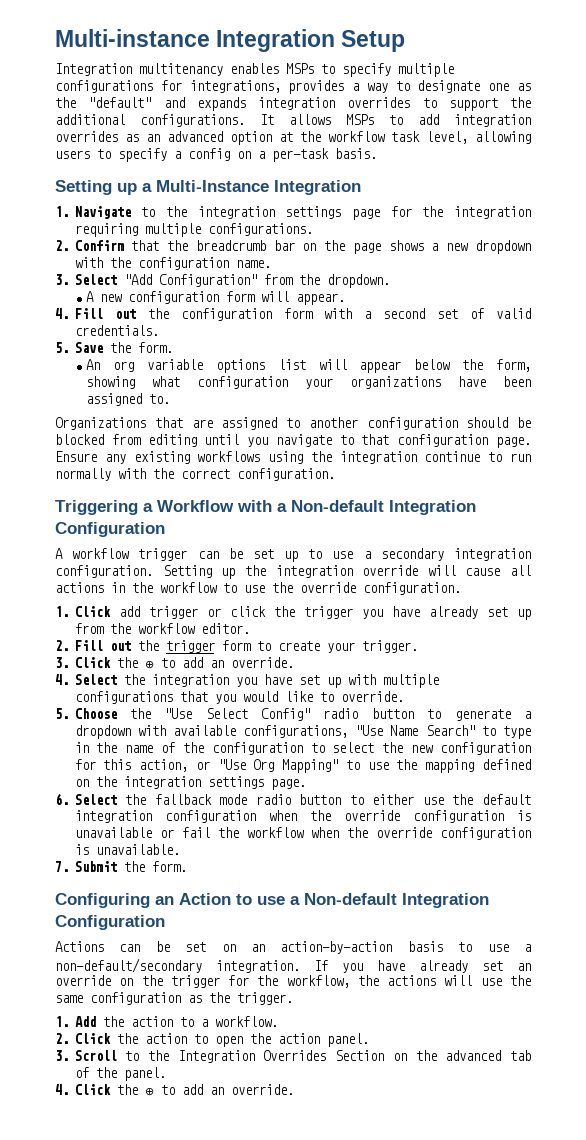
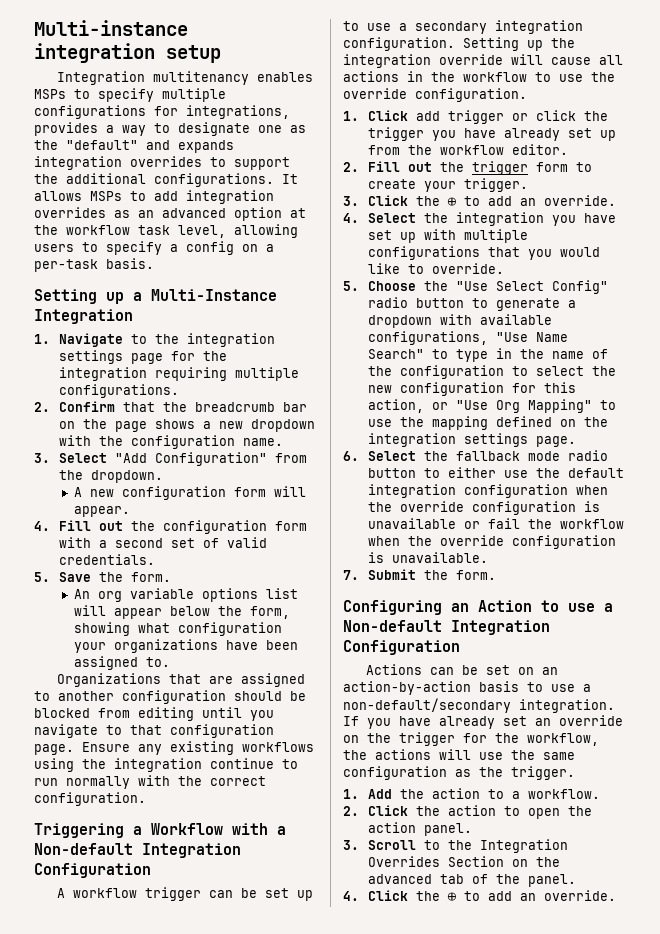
- Multi-instance Integration Setup
+ Multi-instance integration setup

